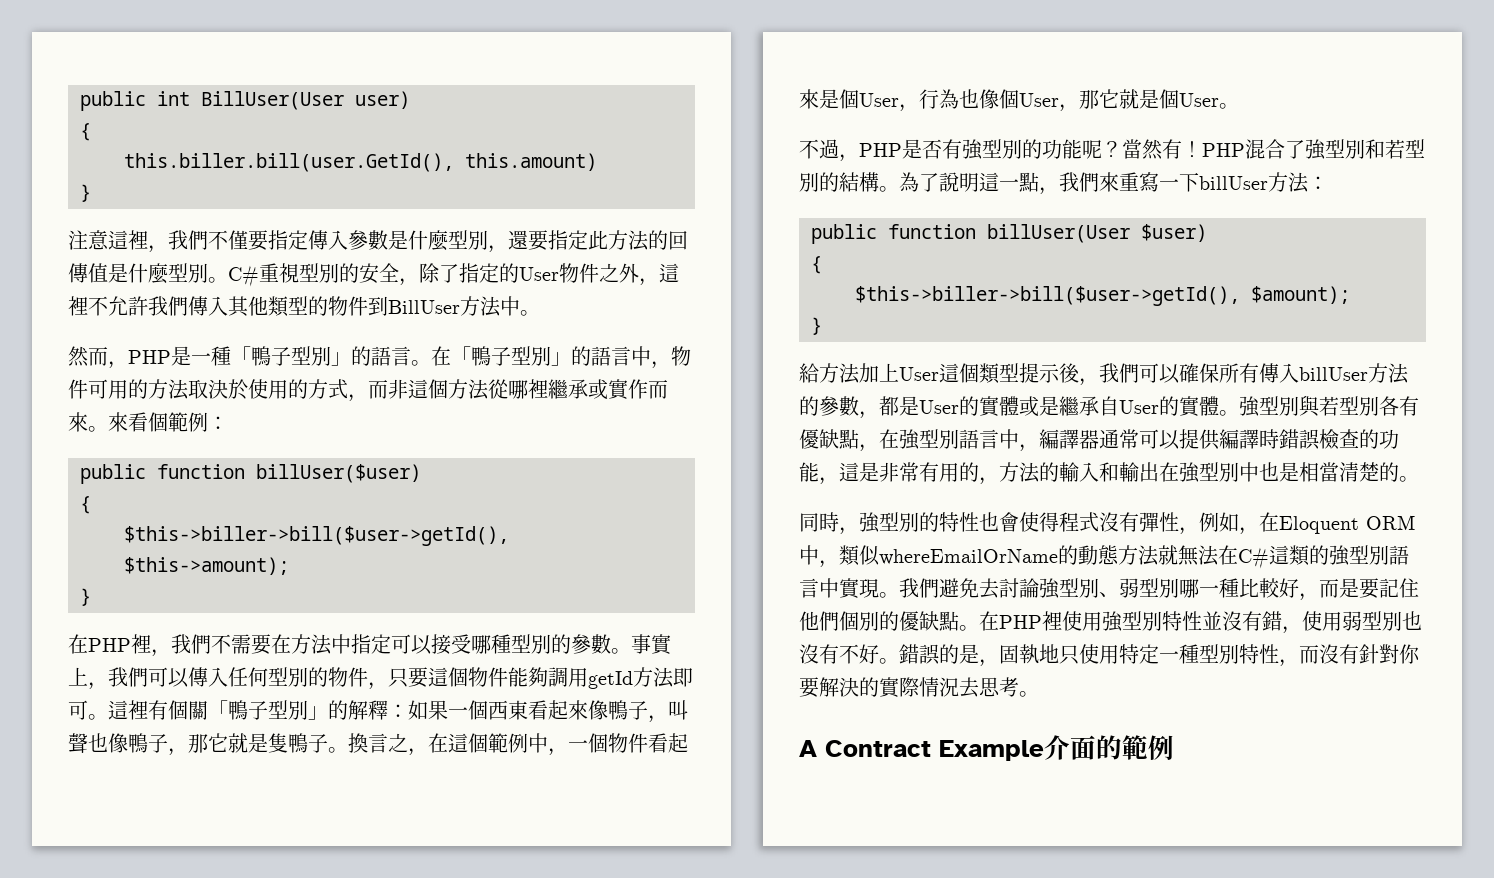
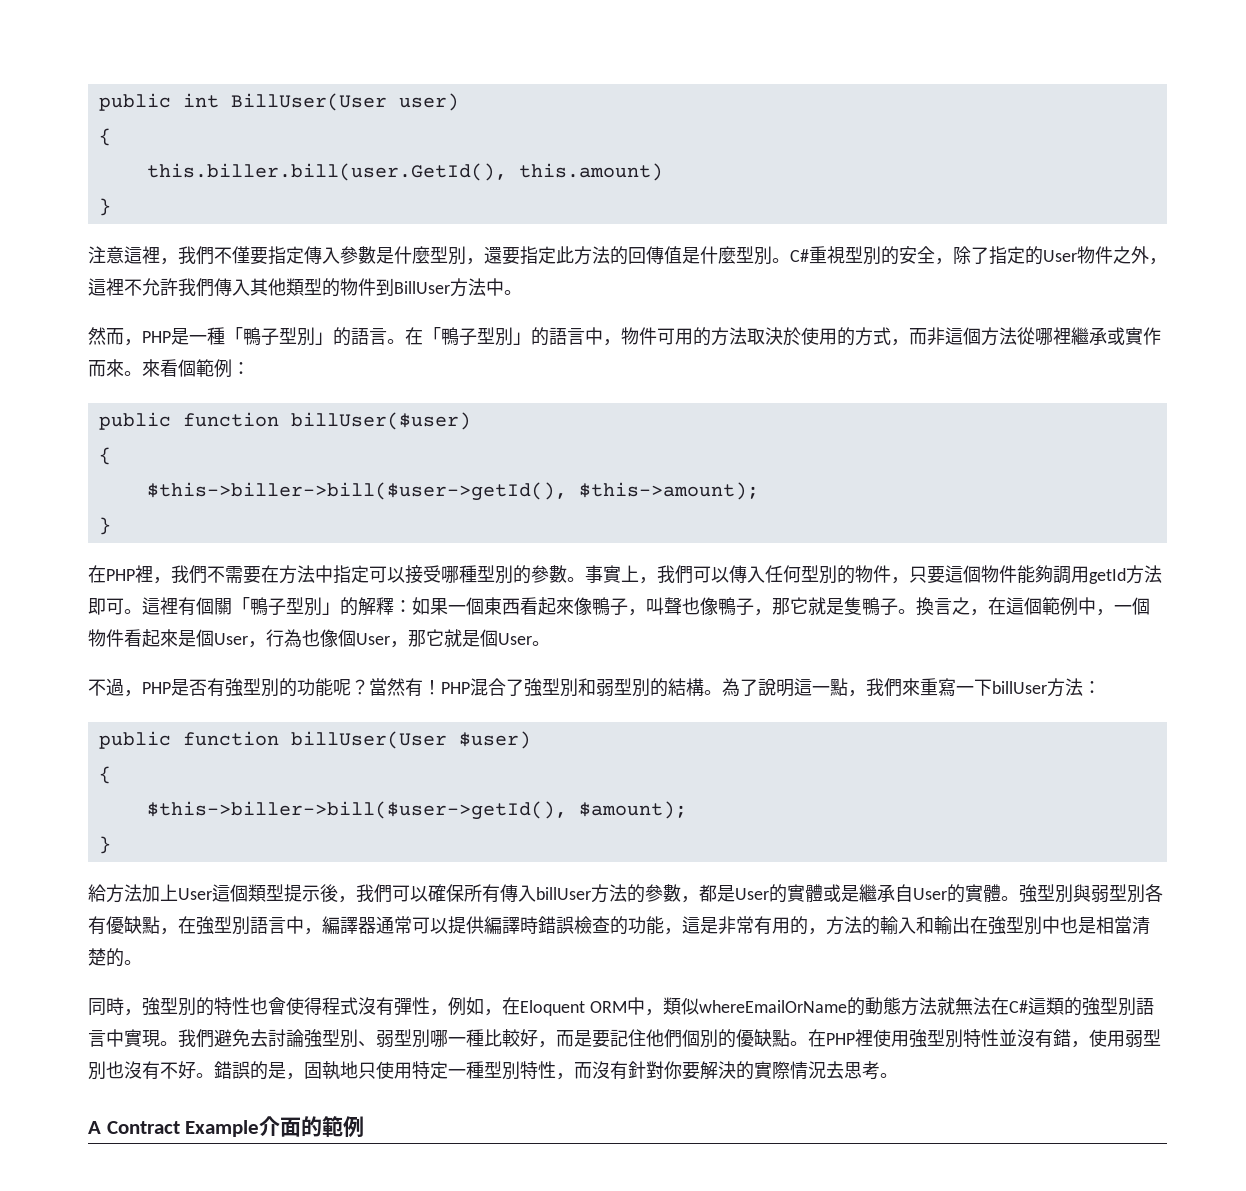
- 這裡有個關「鴨子型別」的解釋：如果一個西東看起來像鴨子，叫聲也像鴨子，那它就是隻鴨子。
+ 這裡有個關「鴨子型別」的解釋：如果一個東西看起來像鴨子，叫聲也像鴨子，那它就是隻鴨子。
- PHP混合了強型別和若型別的結構。
+ PHP混合了強型別和弱型別的結構。
- 強型別與若型別各有優缺點，在強型別語言中，編譯器通常可以提供編譯時錯誤檢查的功能，這是非常有用的，方法的輸入和輸出在強型別中也是相當清楚的。
+ 強型別與弱型別各有優缺點，在強型別語言中，編譯器通常可以提供編譯時錯誤檢查的功能，這是非常有用的，方法的輸入和輸出在強型別中也是相當清楚的。

